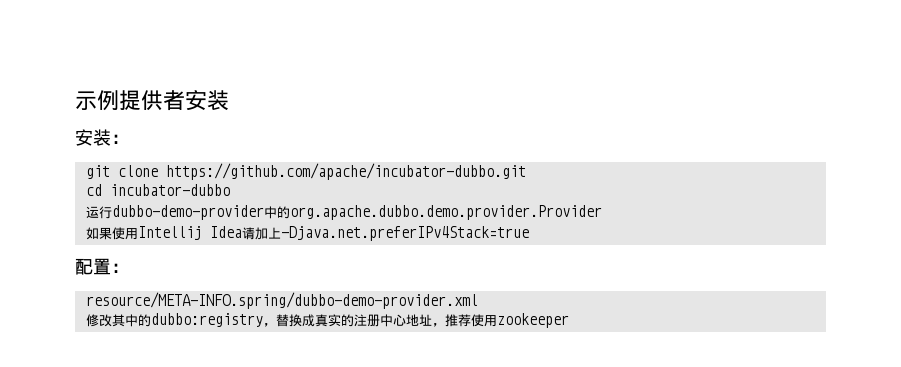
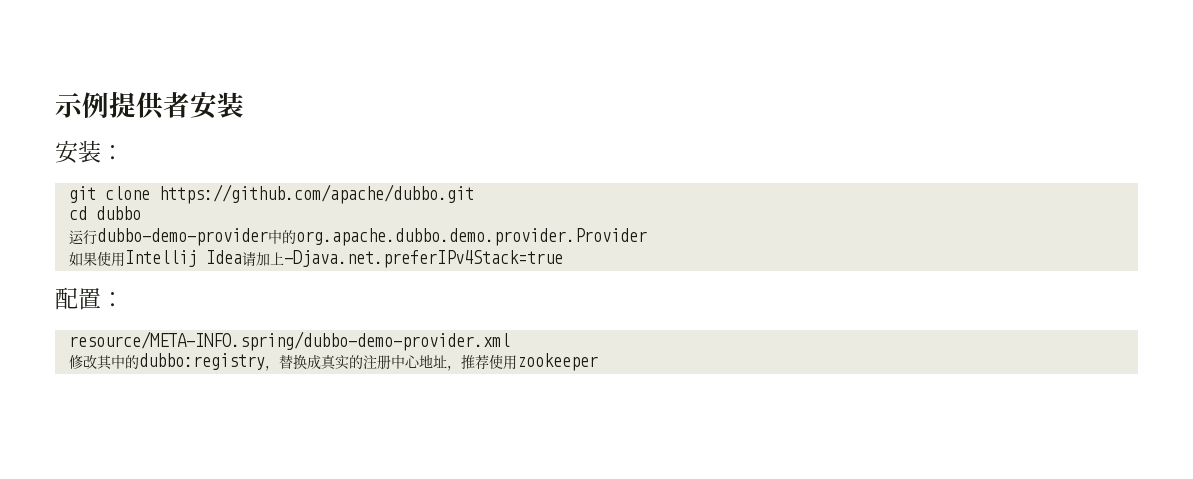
- git clone https://github.com/apache/incubator-dubbo.git
+ git clone https://github.com/apache/dubbo.git
- cd incubator-dubbo
+ cd dubbo

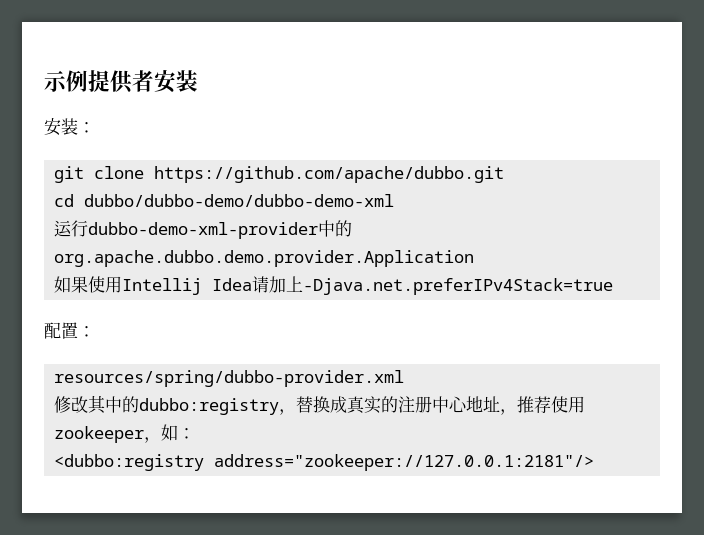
- cd dubbo
+ cd dubbo/dubbo-demo/dubbo-demo-xml
- 运行dubbo-demo-provider中的org.apache.dubbo.demo.provider.Provider
+ 运行dubbo-demo-xml-provider中的org.apache.dubbo.demo.provider.Application
- resource/META-INFO.spring/dubbo-demo-provider.xml
+ resources/spring/dubbo-provider.xml
- 修改其中的dubbo:registry，替换成真实的注册中心地址，推荐使用zookeeper
+ 修改其中的dubbo:registry，替换成真实的注册中心地址，推荐使用zookeeper，如：
+ <dubbo:registry address="zookeeper://127.0.0.1:2181"/>

